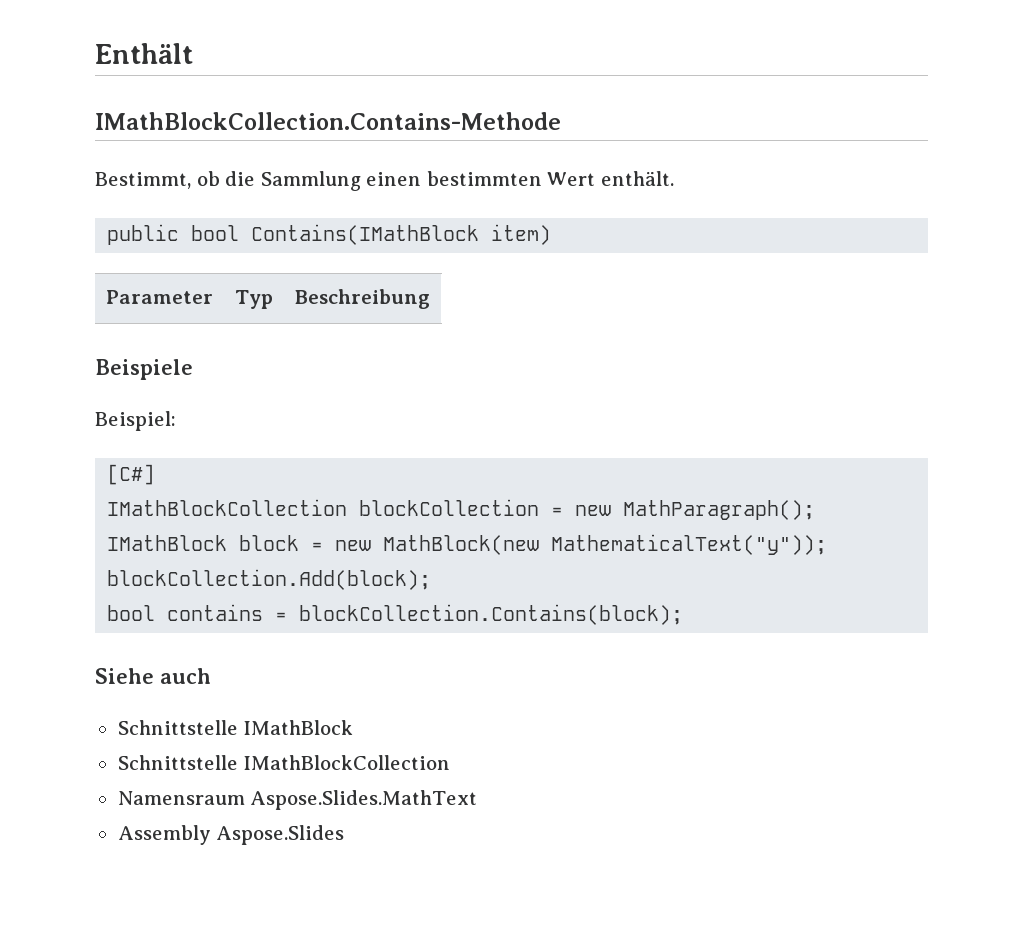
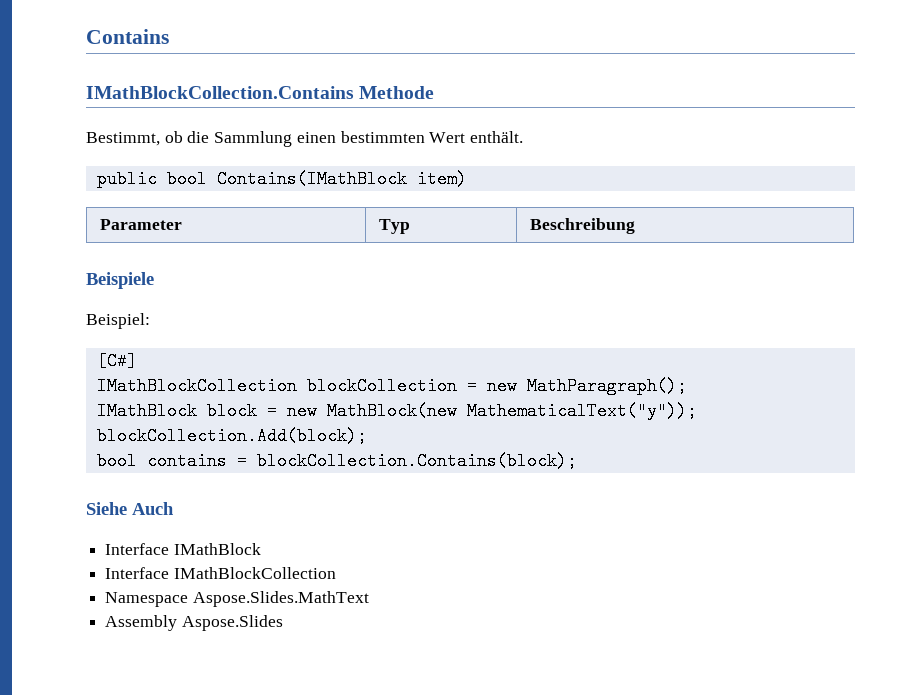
- Enthält
- IMathBlockCollection.Contains-Methode
+ Contains
+ IMathBlockCollection.Contains Methode
- Siehe auch
- Schnittstelle IMathBlock
+ Siehe Auch
+ Interface IMathBlock
- Schnittstelle IMathBlockCollection
+ Interface IMathBlockCollection
- Namensraum Aspose.Slides.MathText
+ Namespace Aspose.Slides.MathText

